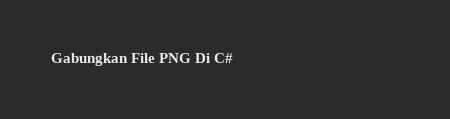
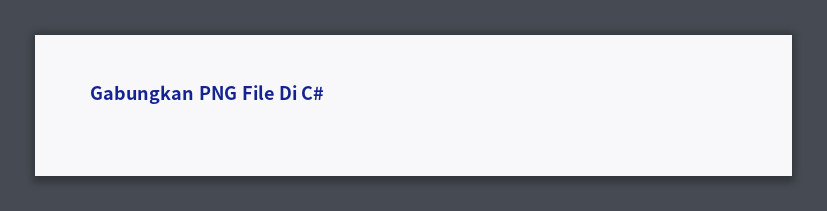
- Gabungkan File PNG Di C#
+ Gabungkan PNG File Di C#

